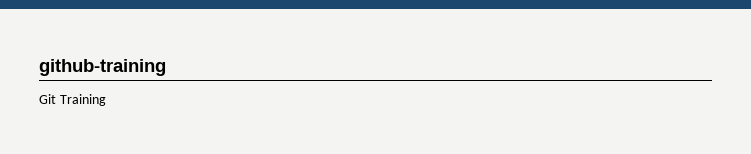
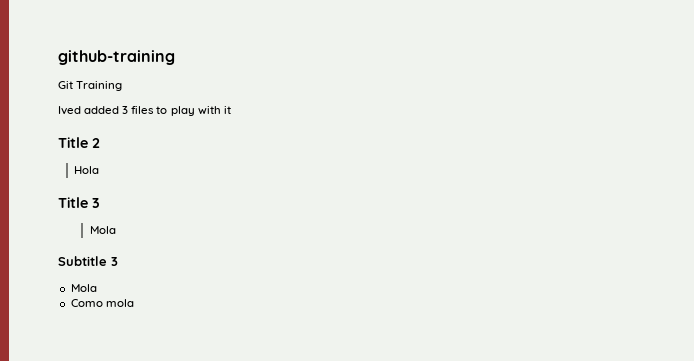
+ Ived added 3 files to play with it
+ Title 2
+ Hola
+ Title 3
+ Mola
+ Subtitle 3
+ Mola
+ Como mola

